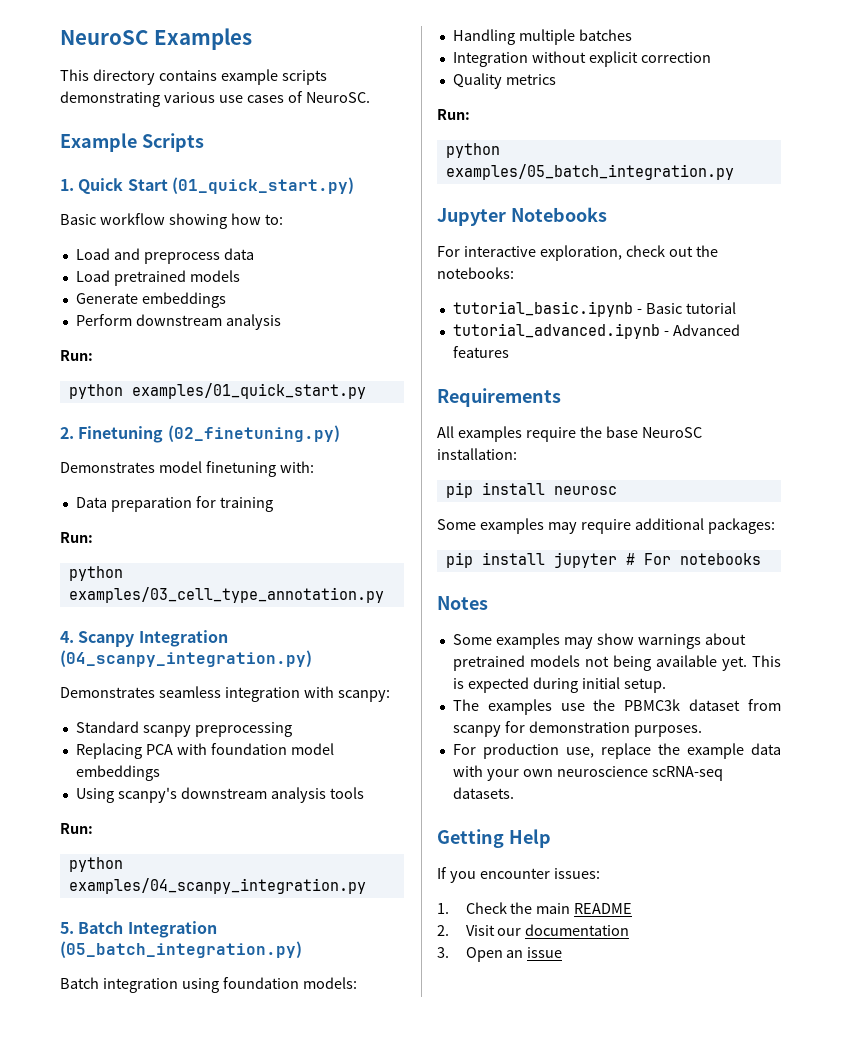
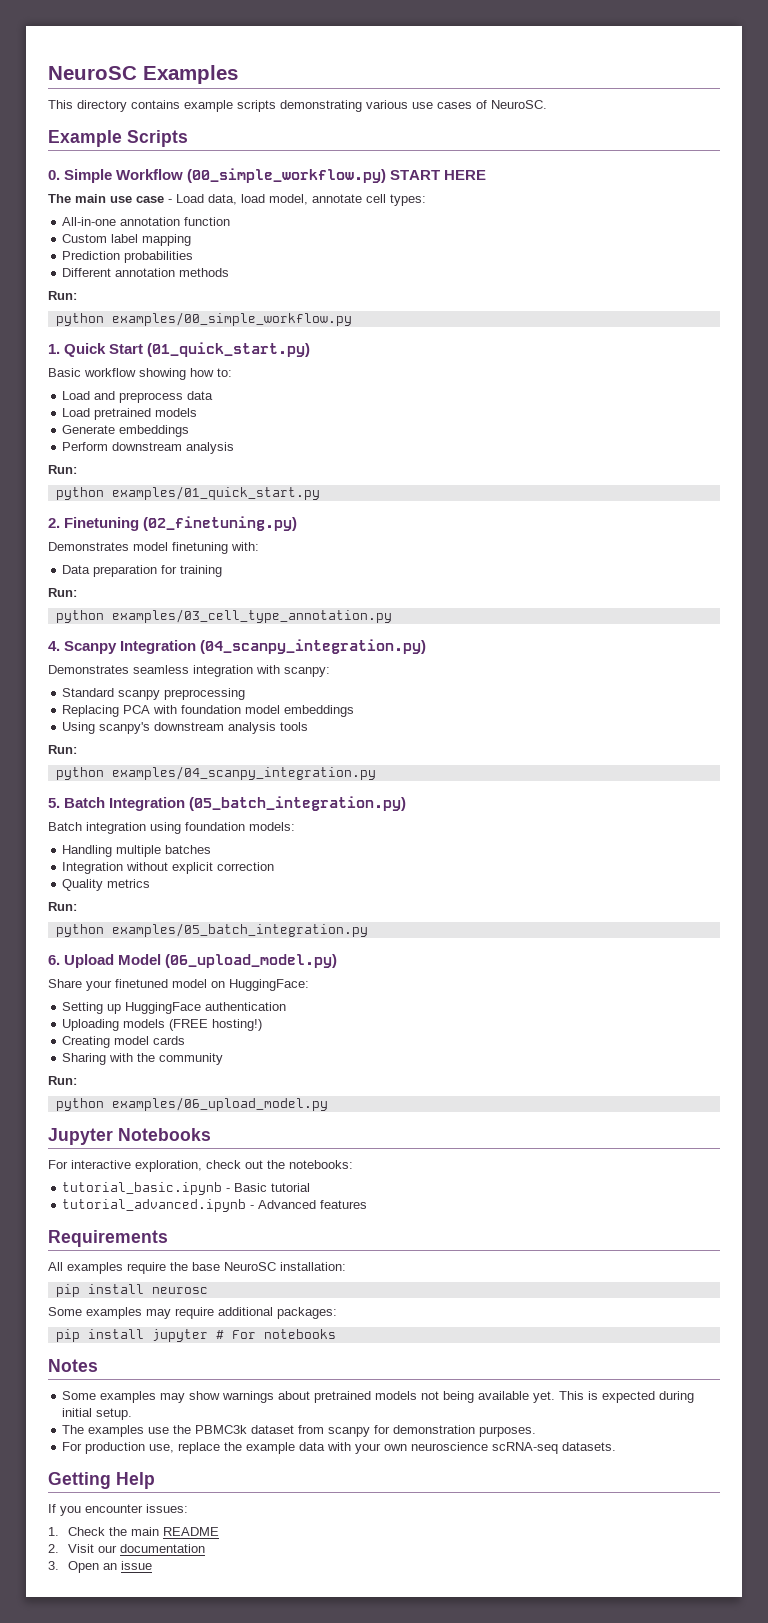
+ 0. Simple Workflow (00_simple_workflow.py) START HERE
+ The main use case - Load data, load model, annotate cell types:
+ All-in-one annotation function
+ Custom label mapping
+ Prediction probabilities
+ Different annotation methods
+ Run:
+ python examples/00_simple_workflow.py
+ 6. Upload Model (06_upload_model.py)
+ Share your finetuned model on HuggingFace:
+ Setting up HuggingFace authentication
+ Uploading models (FREE hosting!)
+ Creating model cards
+ Sharing with the community
+ Run:
+ python examples/06_upload_model.py

